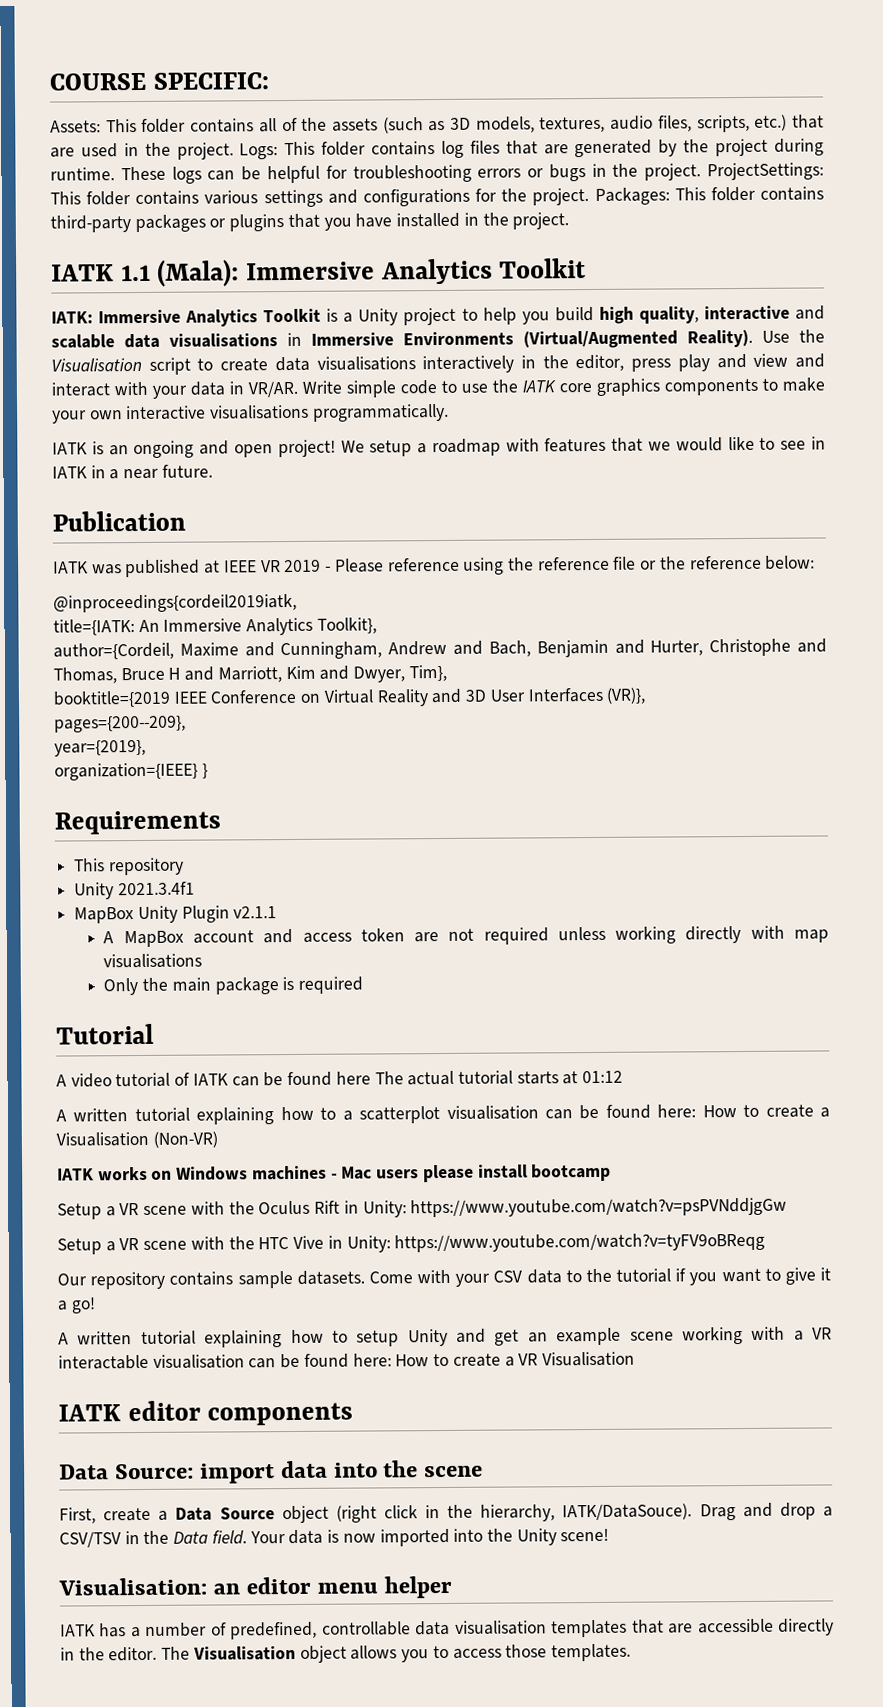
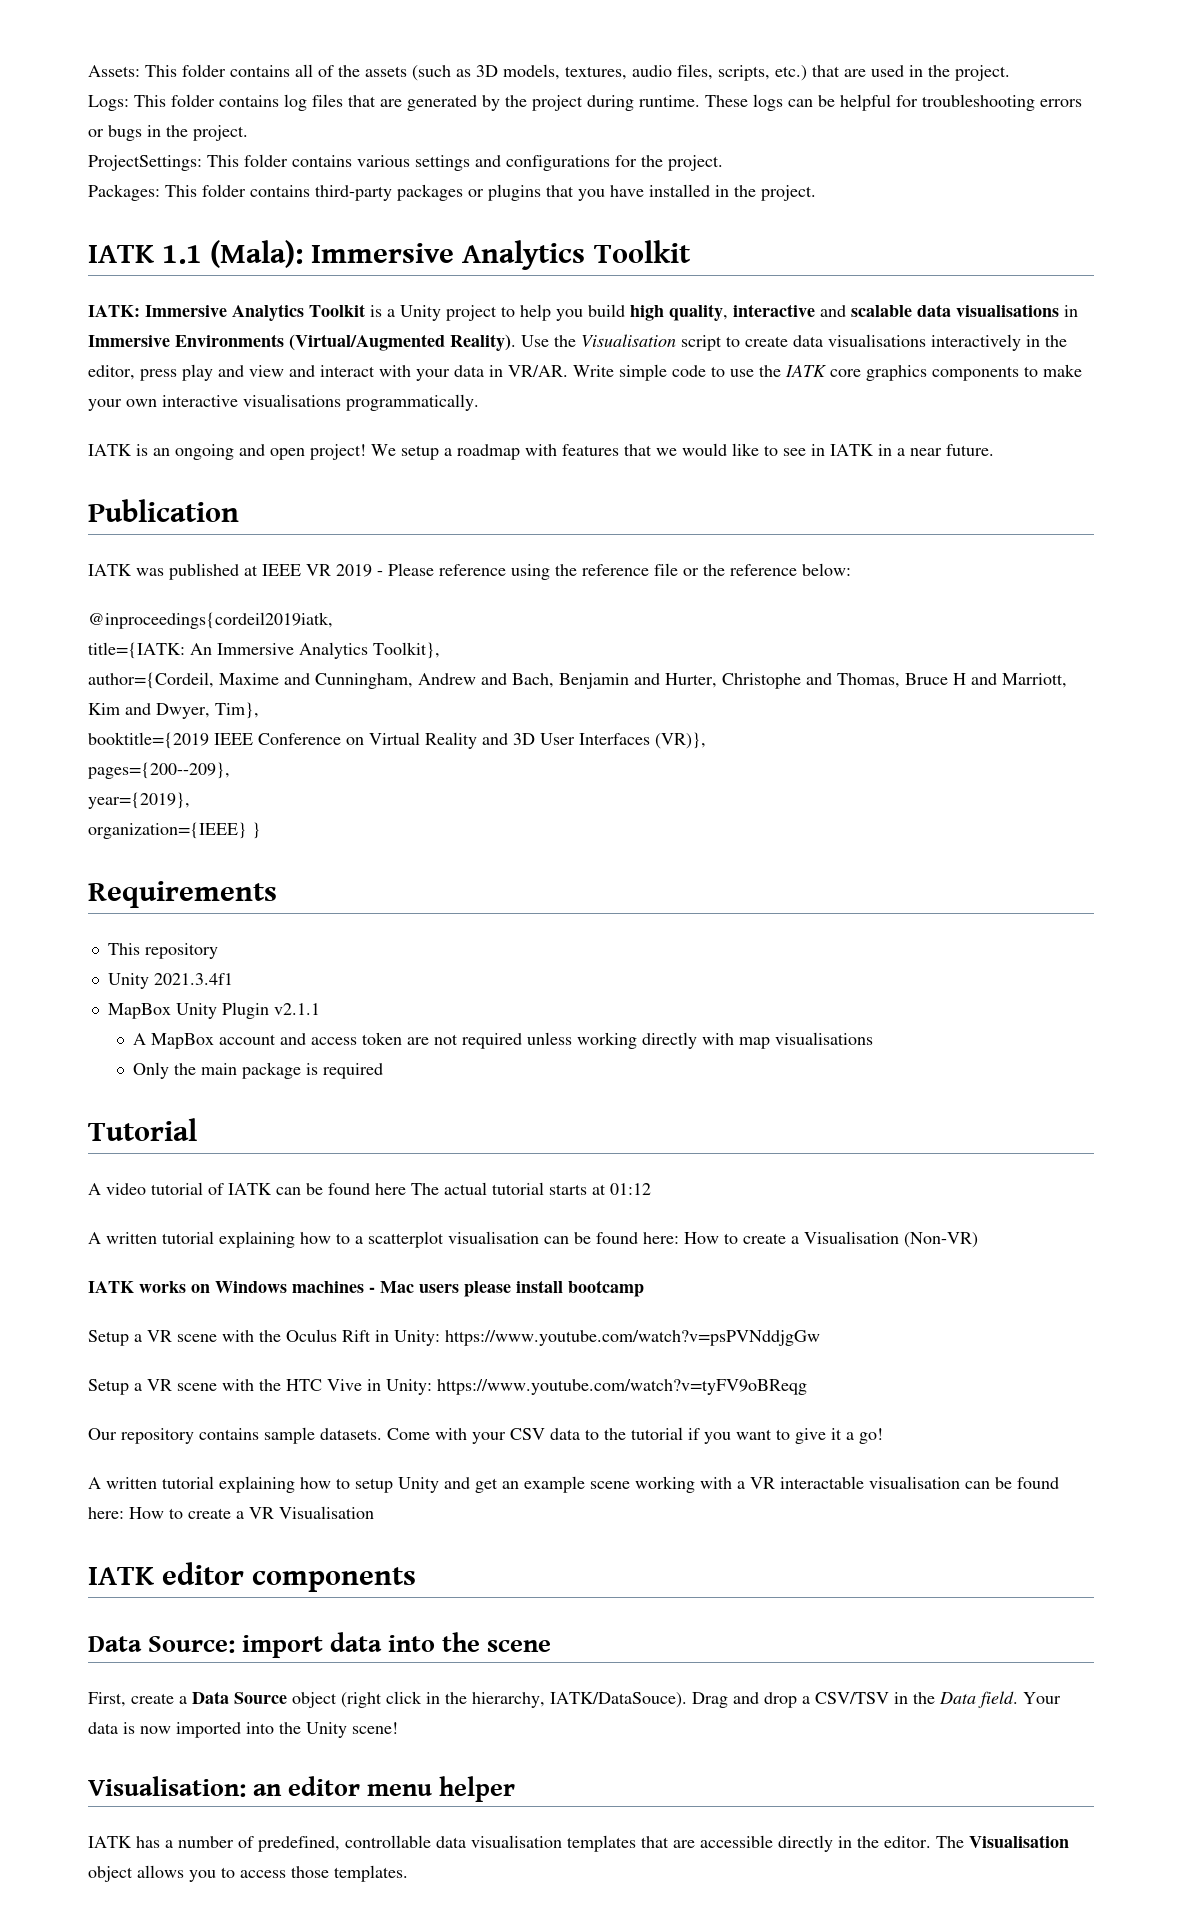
- COURSE SPECIFIC:
- Assets: This folder contains all of the assets (such as 3D models, textures, audio files, scripts, etc.) that are used in the project. Logs: This folder contains log files that are generated by the project during runtime.
+ Assets: This folder contains all of the assets (such as 3D models, textures, audio files, scripts, etc.) that are used in the project.
+ Logs: This folder contains log files that are generated by the project during runtime.
- These logs can be helpful for troubleshooting errors or bugs in the project. ProjectSettings: This folder contains various settings and configurations for the project. Packages: This folder contains third-party packages or plugins that you have installed in the project.
+ These logs can be helpful for troubleshooting errors or bugs in the project.
+ ProjectSettings: This folder contains various settings and configurations for the project.
+ Packages: This folder contains third-party packages or plugins that you have installed in the project.

